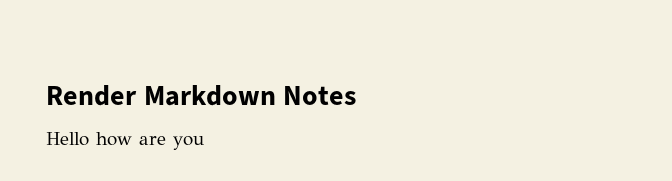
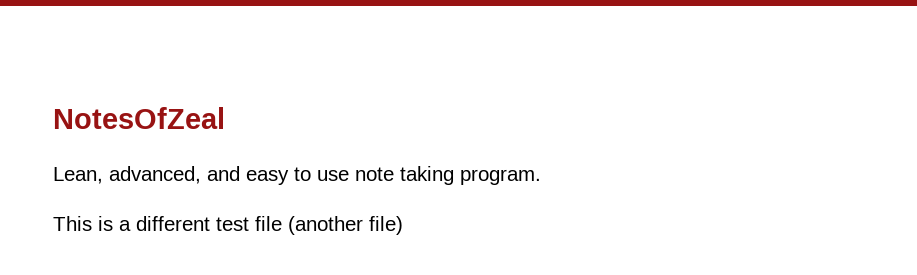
- Render Markdown Notes
- Hello how are you
+ NotesOfZeal
+ Lean, advanced, and easy to use note taking program.
+ This is a different test file (another file)

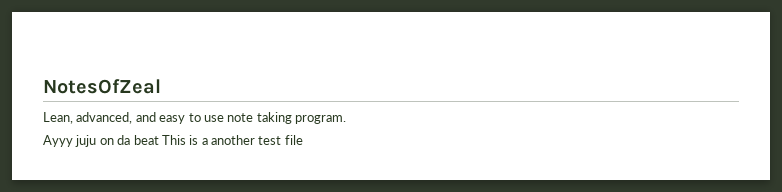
- This is a different test file (another file)
+ Ayyy juju on da beat This is a another test file

